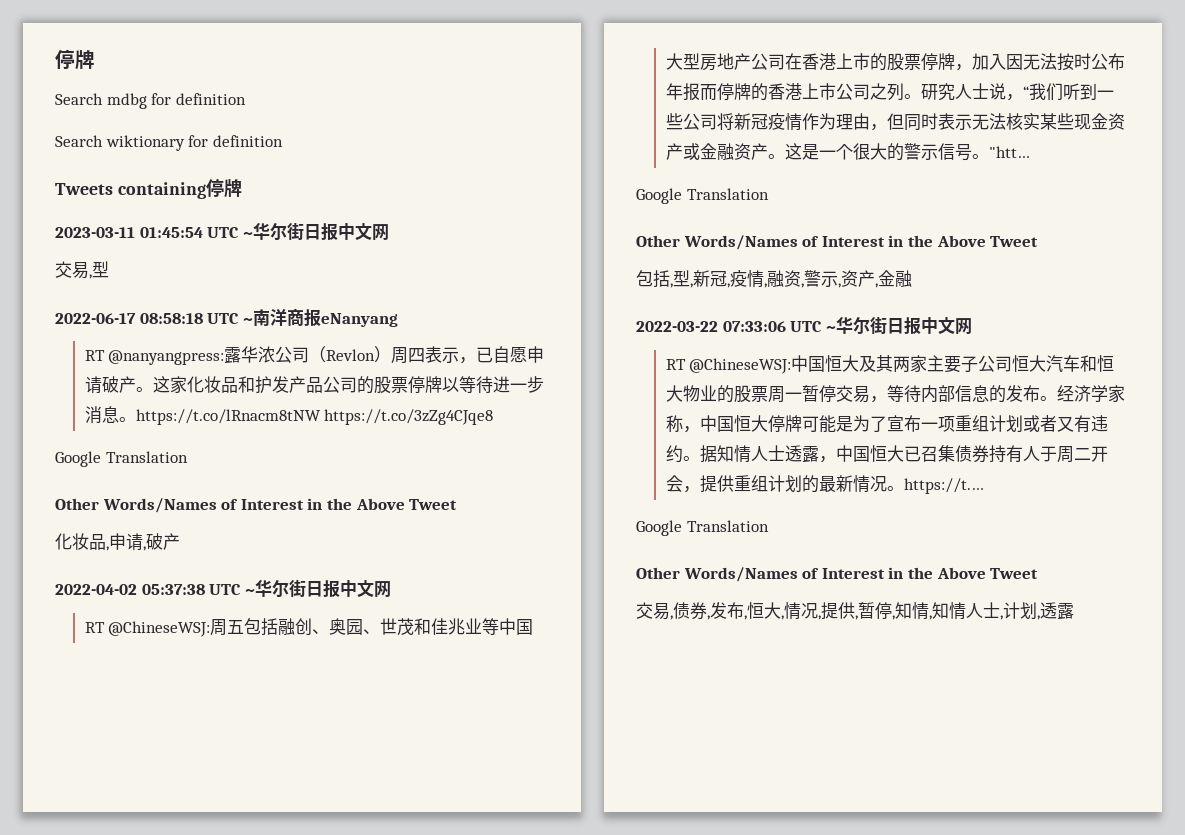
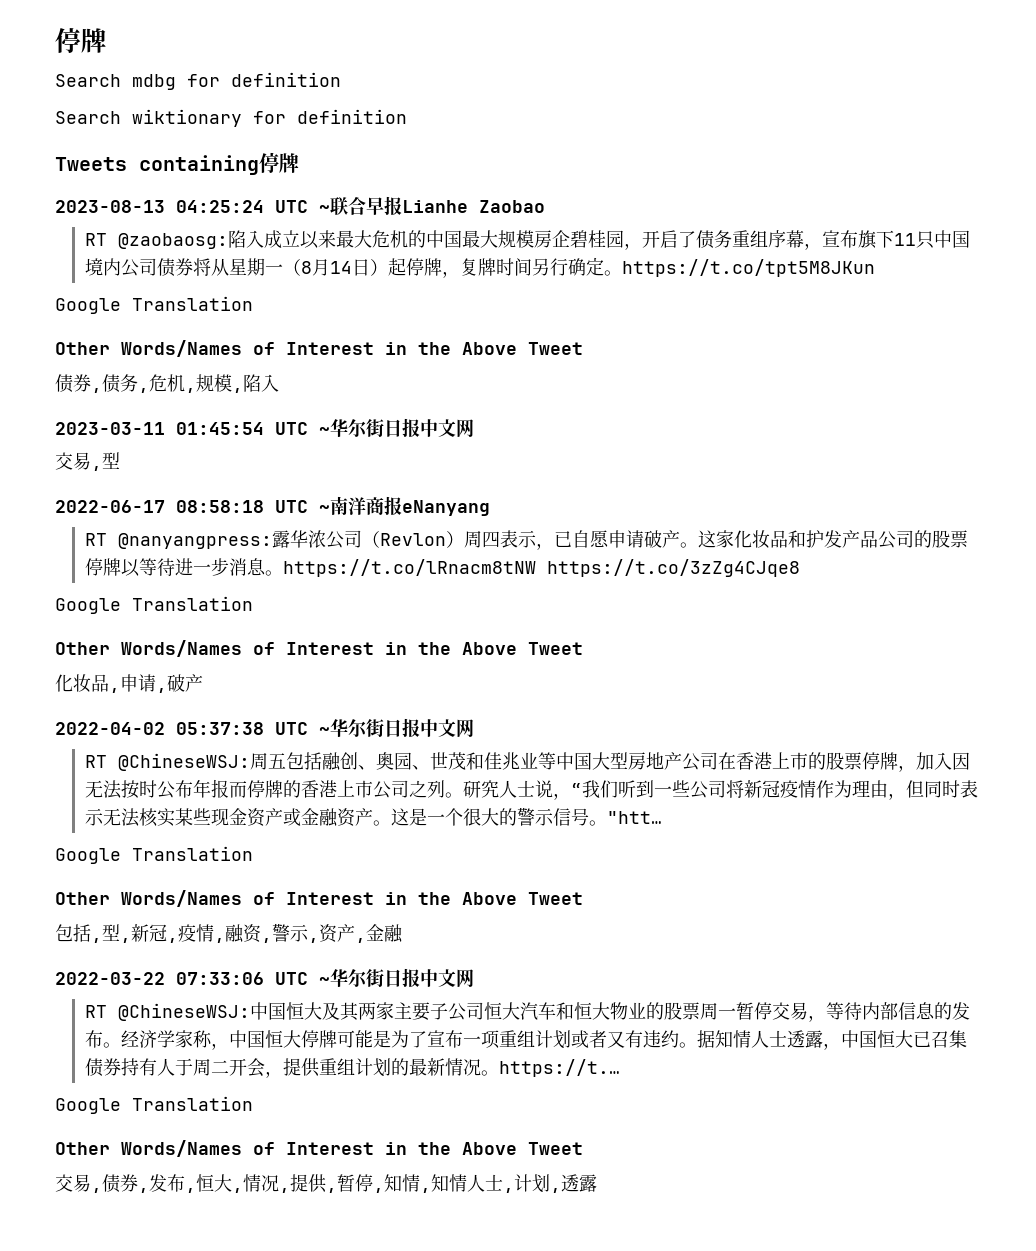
+ 2023-08-13 04:25:24 UTC ~联合早报Lianhe Zaobao
+ RT @zaobaosg:陷入成立以来最大危机的中国最大规模房企碧桂园，开启了债务重组序幕，宣布旗下11只中国境内公司债券将从星期一（8月14日）起停牌，复牌时间另行确定。https://t.co/tpt5M8JKun
+ Google Translation
+ Other Words/Names of Interest in the Above Tweet
+ 债券,债务,危机,规模,陷入

